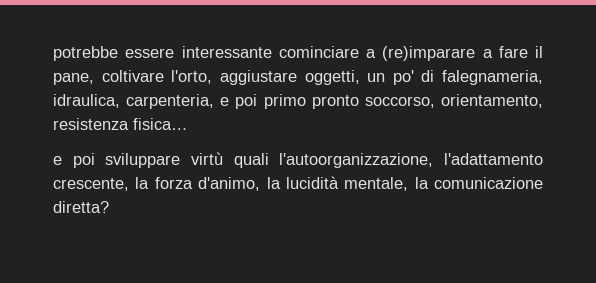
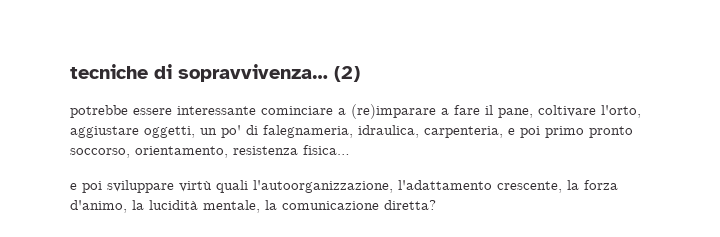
+ tecniche di sopravvivenza… (2)

